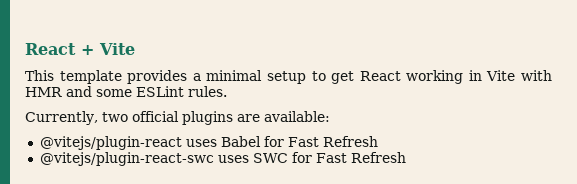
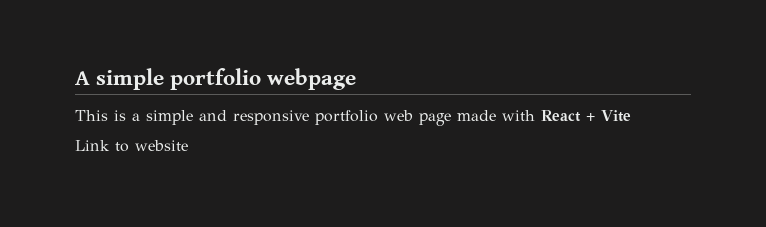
- React + Vite
- This template provides a minimal setup to get React working in Vite with HMR and some ESLint rules.
- Currently, two official plugins are available:
- @vitejs/plugin-react uses Babel for Fast Refresh
- @vitejs/plugin-react-swc uses SWC for Fast Refresh
+ A simple portfolio webpage
+ This is a simple and responsive portfolio web page made with React + Vite
+ Link to website

